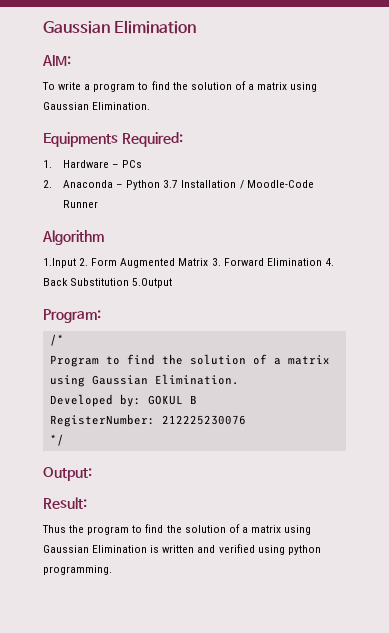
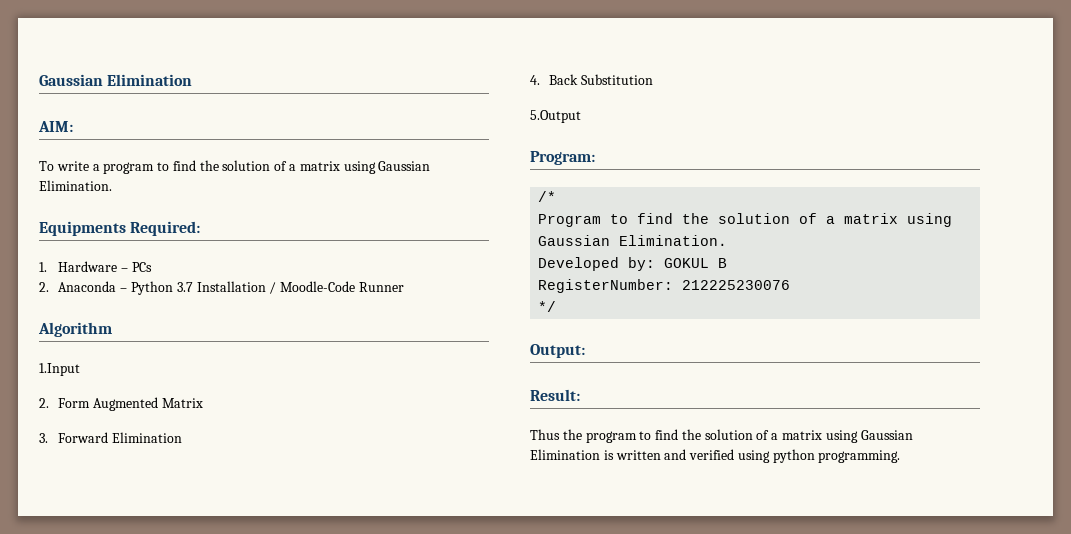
- 1.Input 2. Form Augmented Matrix 3. Forward Elimination 4. Back Substitution 5.Output
+ 1.Input
+ 2. Form Augmented Matrix
+ 3. Forward Elimination
+ 4. Back Substitution
+ 5.Output

